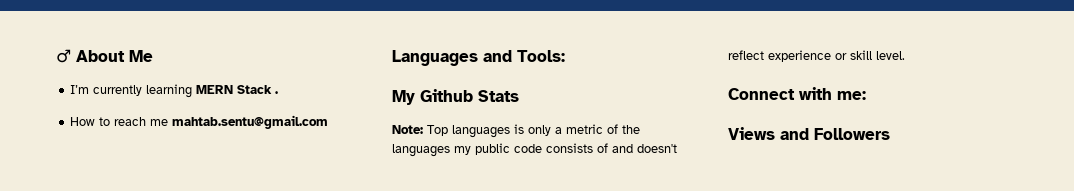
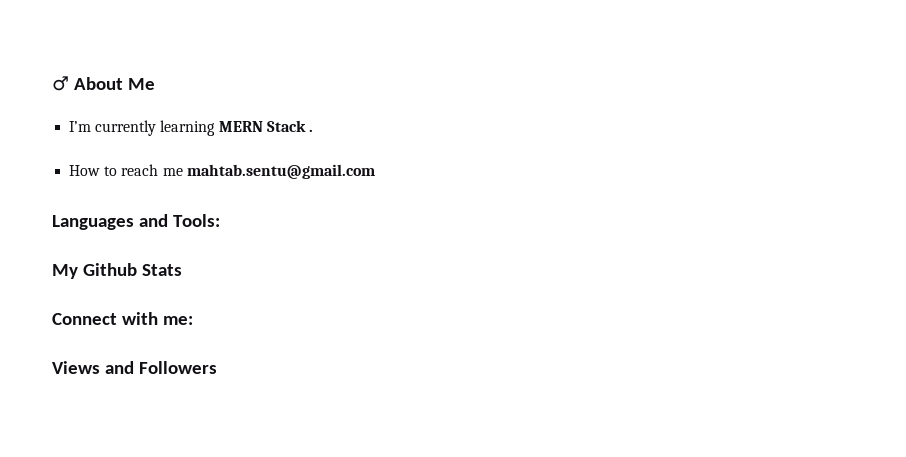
- Note: Top languages is only a metric of the languages my public code consists of and doesn't reflect experience or skill level.

